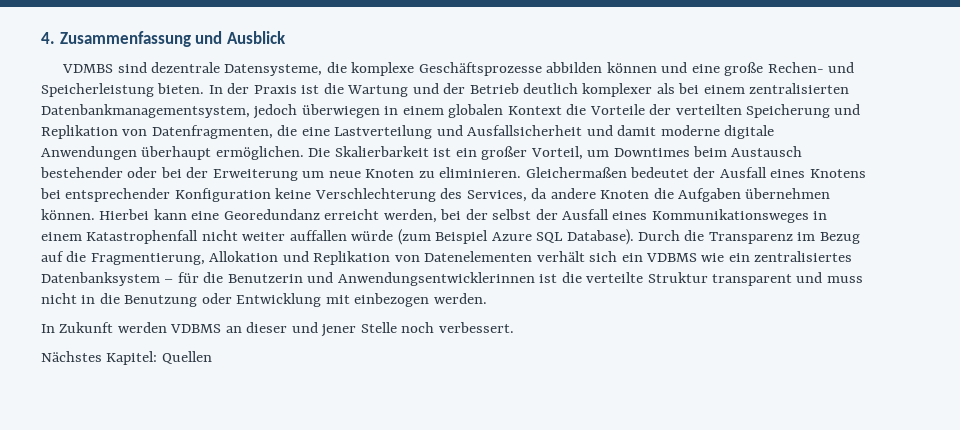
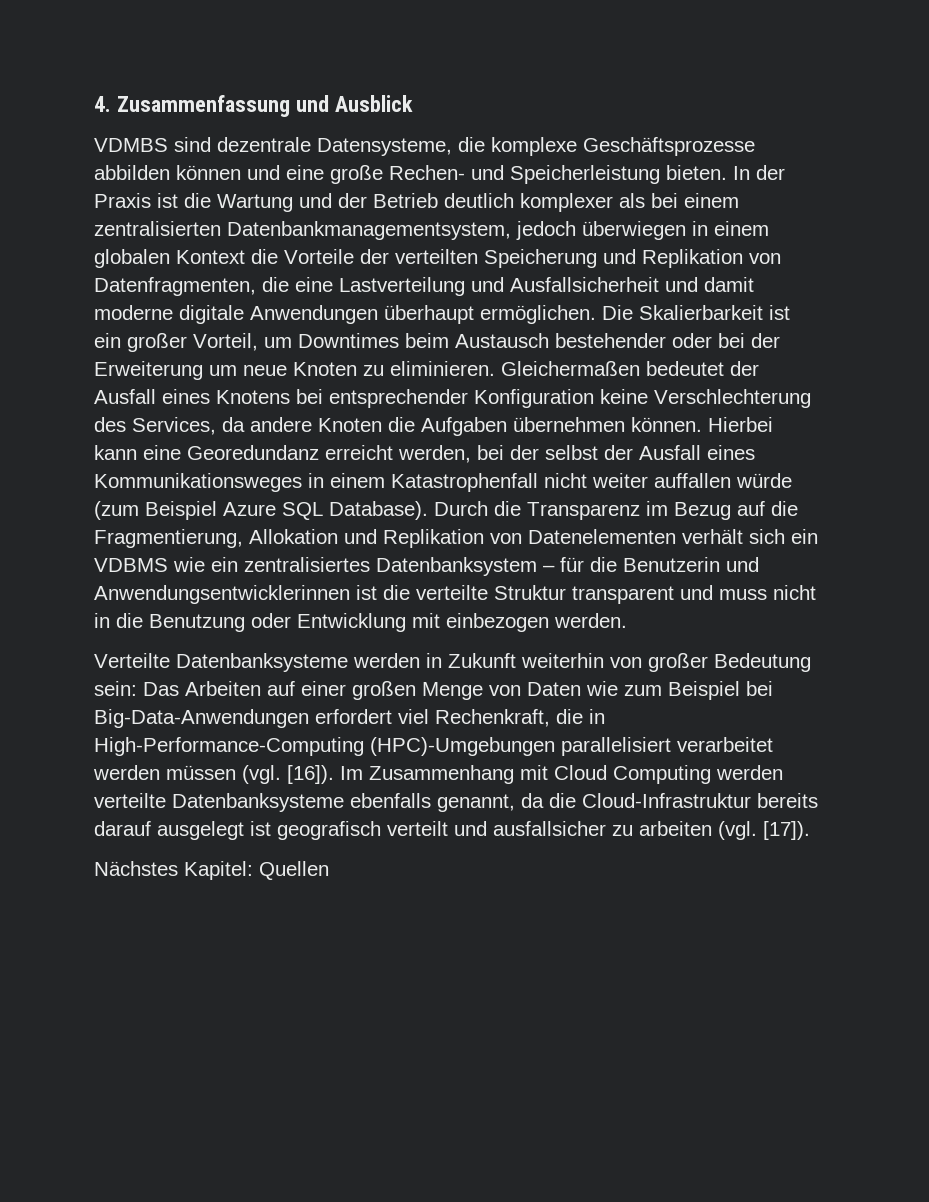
- In Zukunft werden VDBMS an dieser und jener Stelle noch verbessert.
+ Verteilte Datenbanksysteme werden in Zukunft weiterhin von großer Bedeutung sein: Das Arbeiten auf einer großen Menge von Daten wie zum Beispiel bei Big-Data-Anwendungen erfordert viel Rechenkraft, die in High-Performance-Computing (HPC)-Umgebungen parallelisiert verarbeitet werden müssen (vgl. [16]). Im Zusammenhang mit Cloud Computing werden verteilte Datenbanksysteme ebenfalls genannt, da die Cloud-Infrastruktur bereits darauf ausgelegt ist geografisch verteilt und ausfallsicher zu arbeiten (vgl. [17]).

